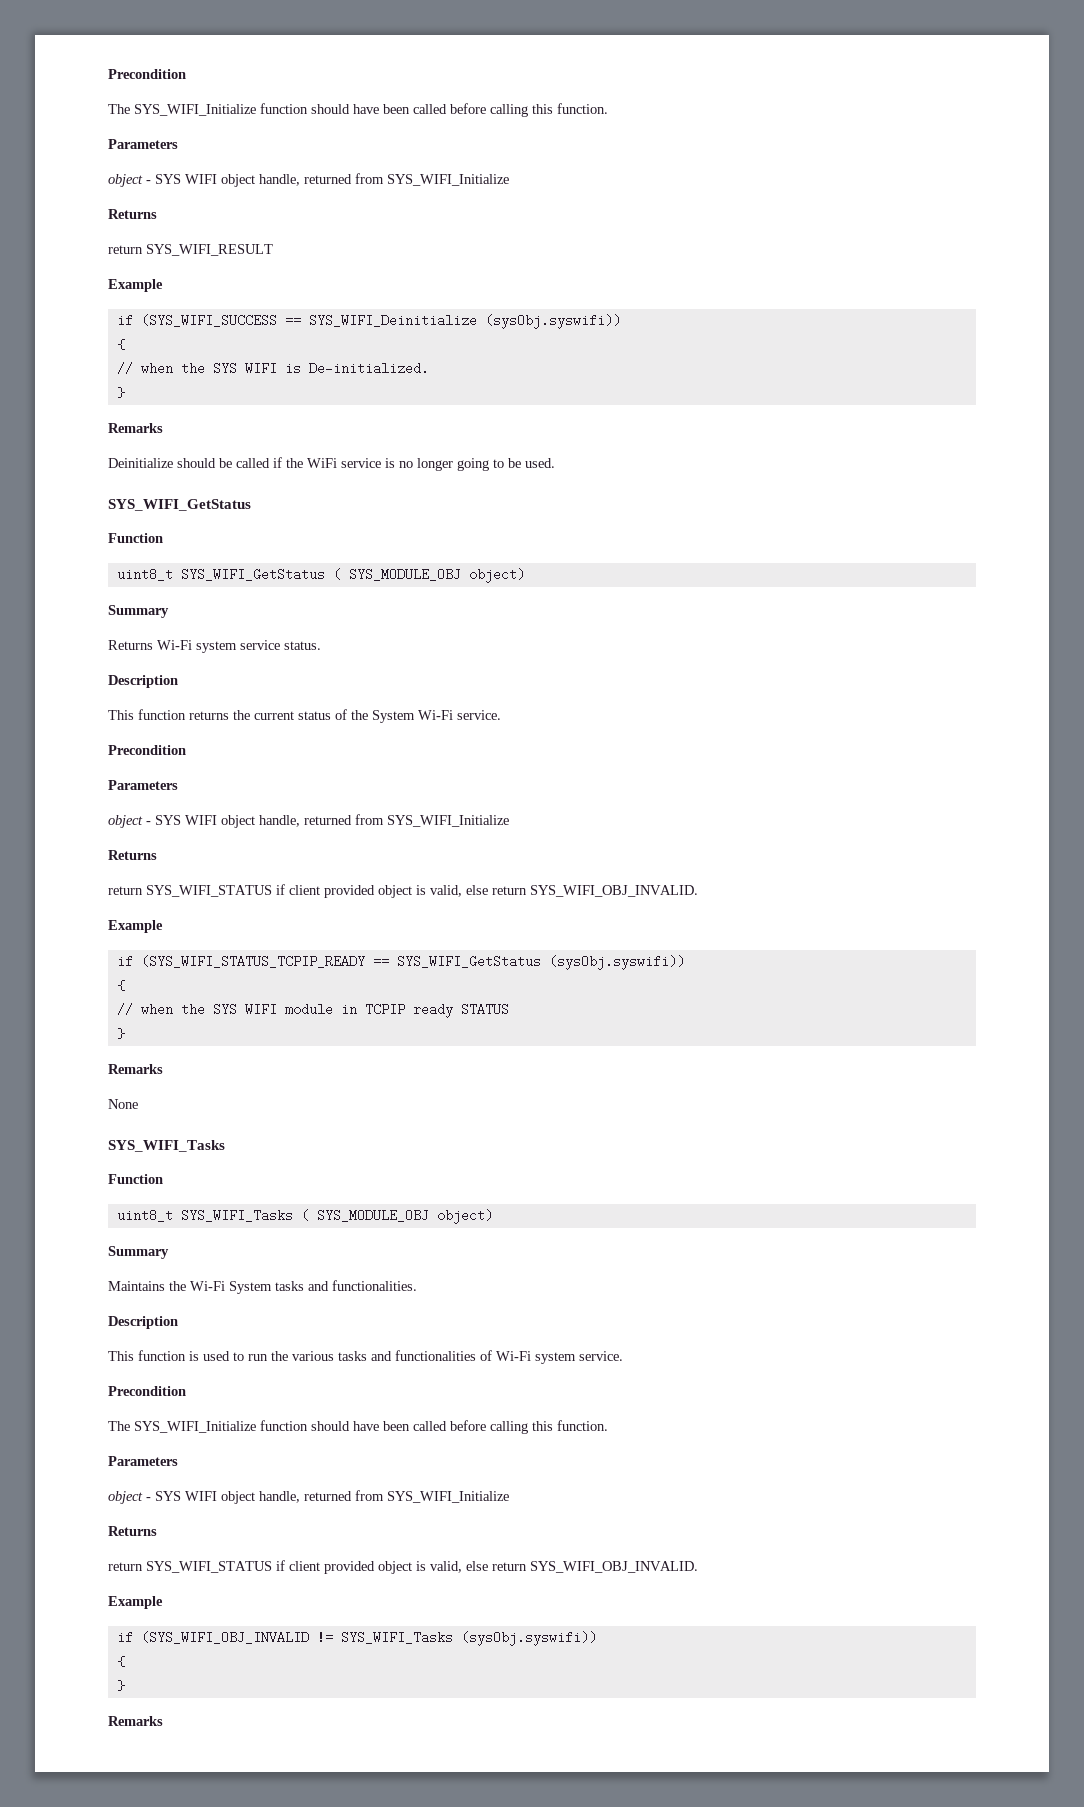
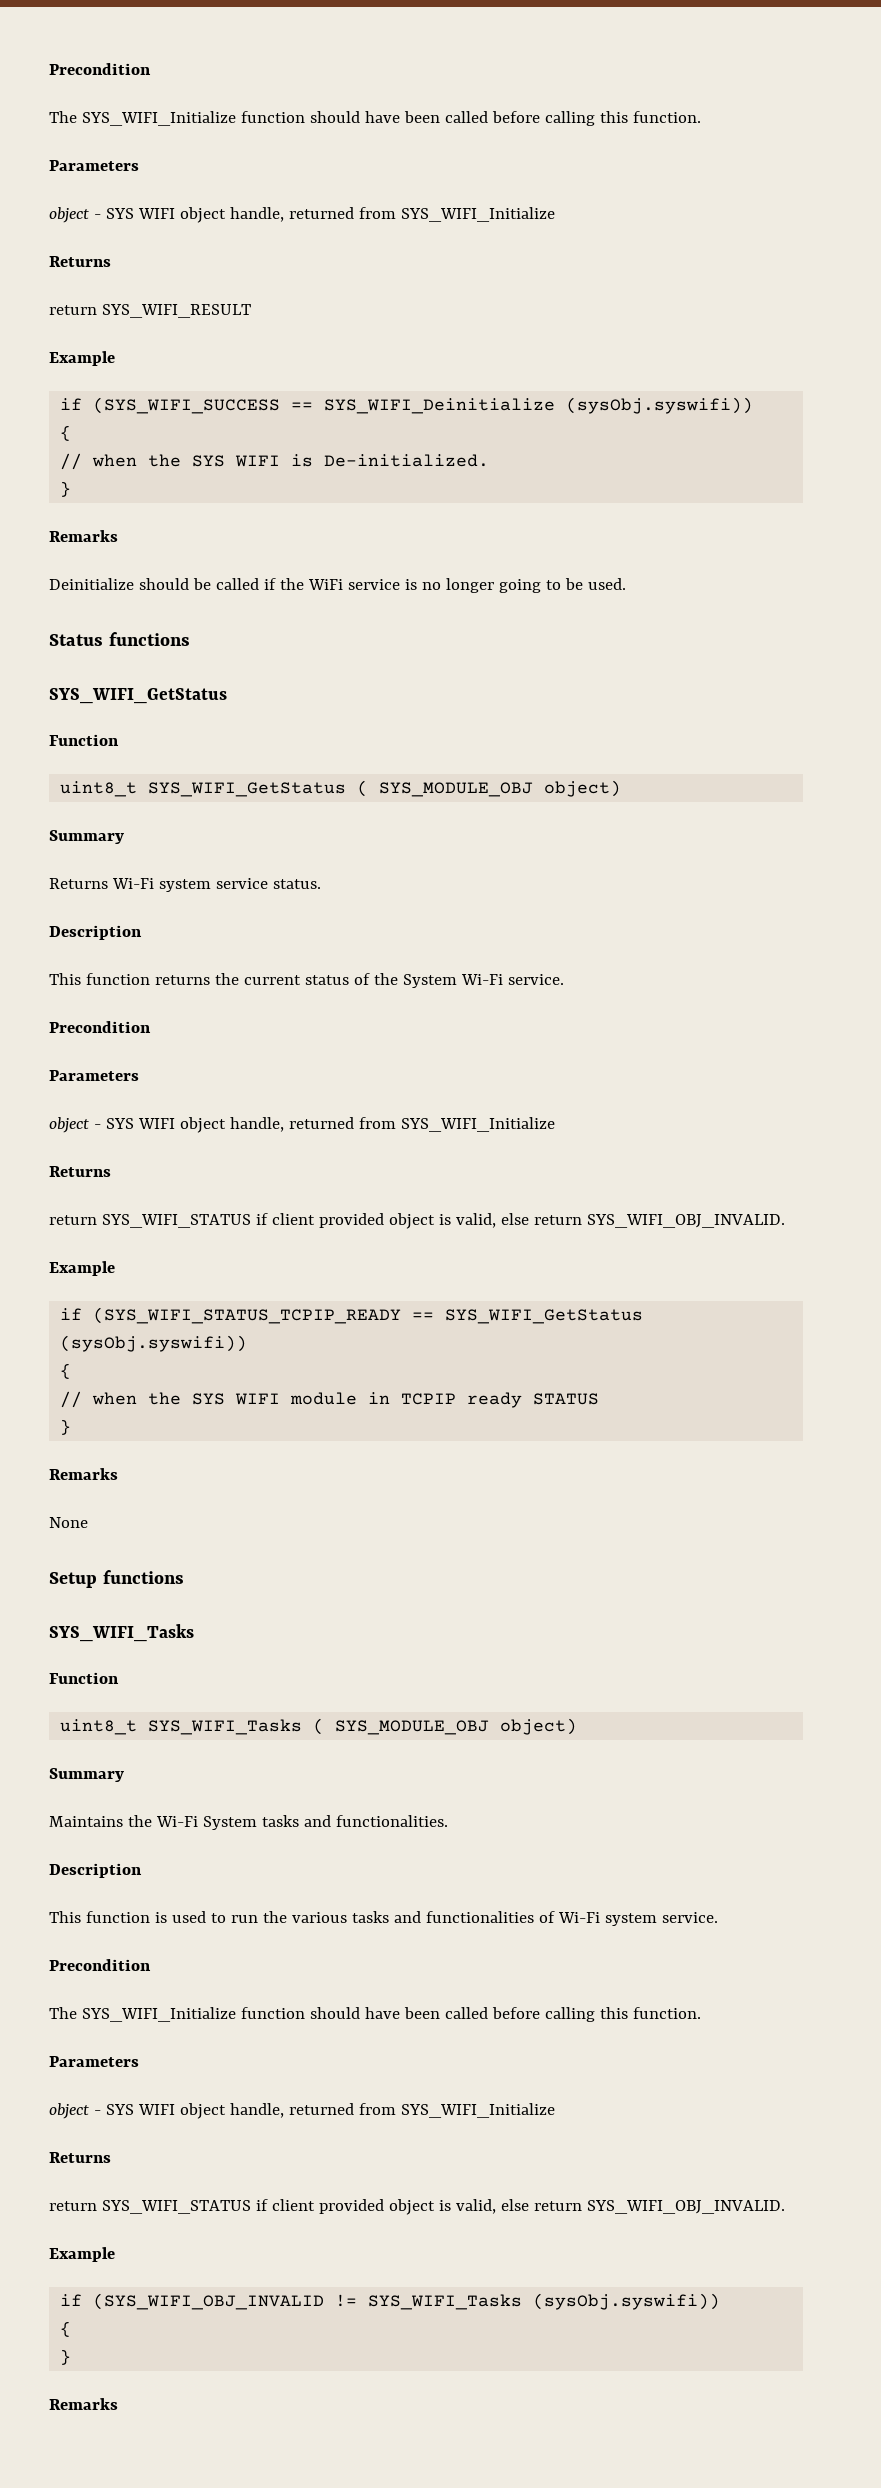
+ Status functions
+ Setup functions

